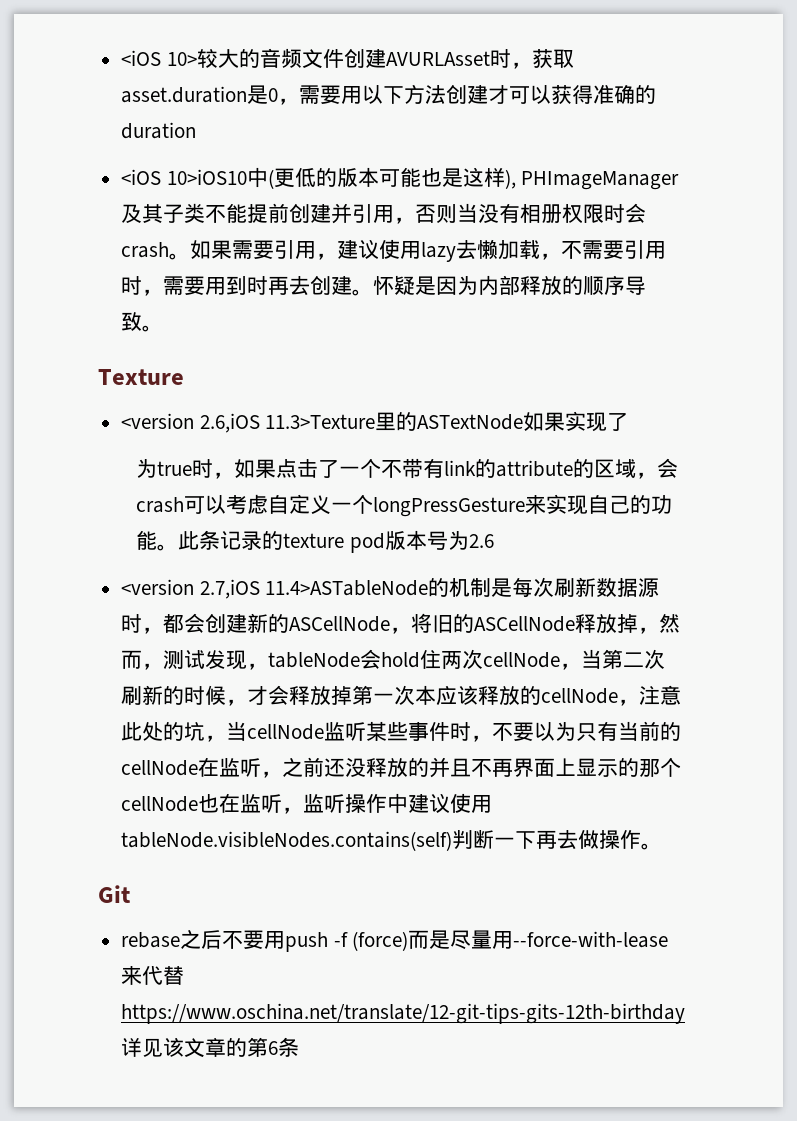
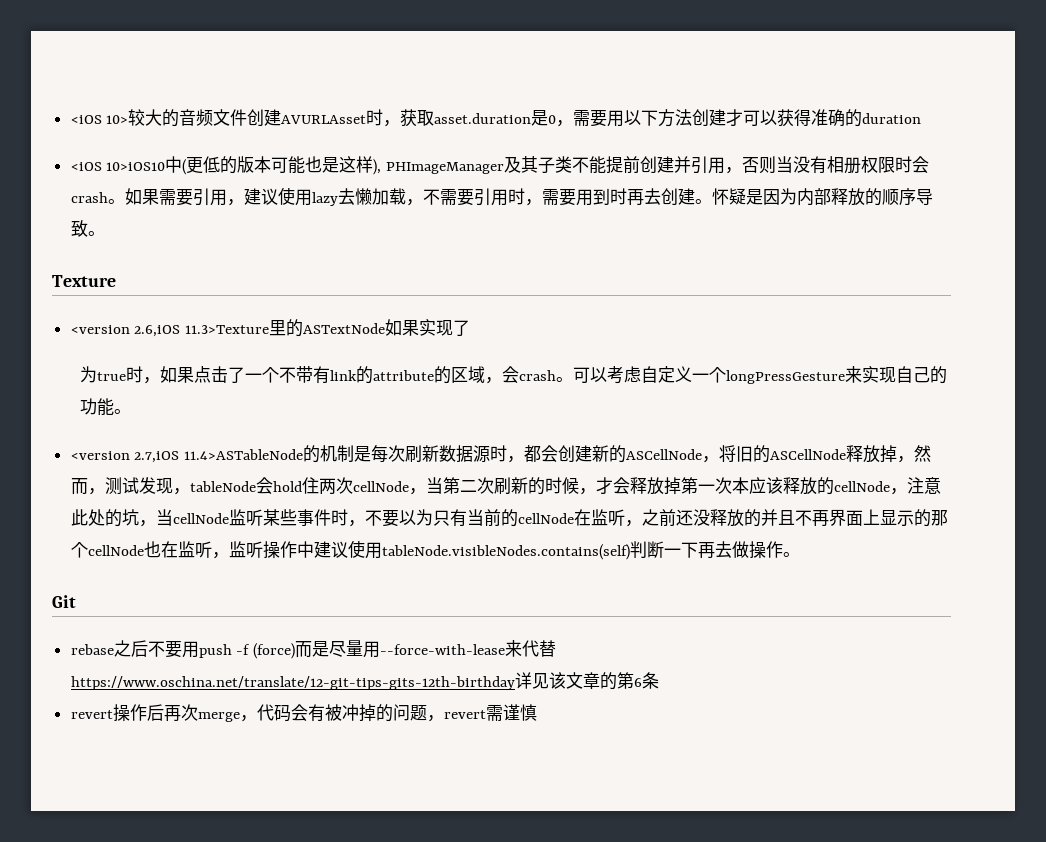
- 为true时，如果点击了一个不带有link的attribute的区域，会crash可以考虑自定义一个longPressGesture来实现自己的功能。此条记录的texture pod版本号为2.6
+ 为true时，如果点击了一个不带有link的attribute的区域，会crash。可以考虑自定义一个longPressGesture来实现自己的功能。
+ revert操作后再次merge，代码会有被冲掉的问题，revert需谨慎

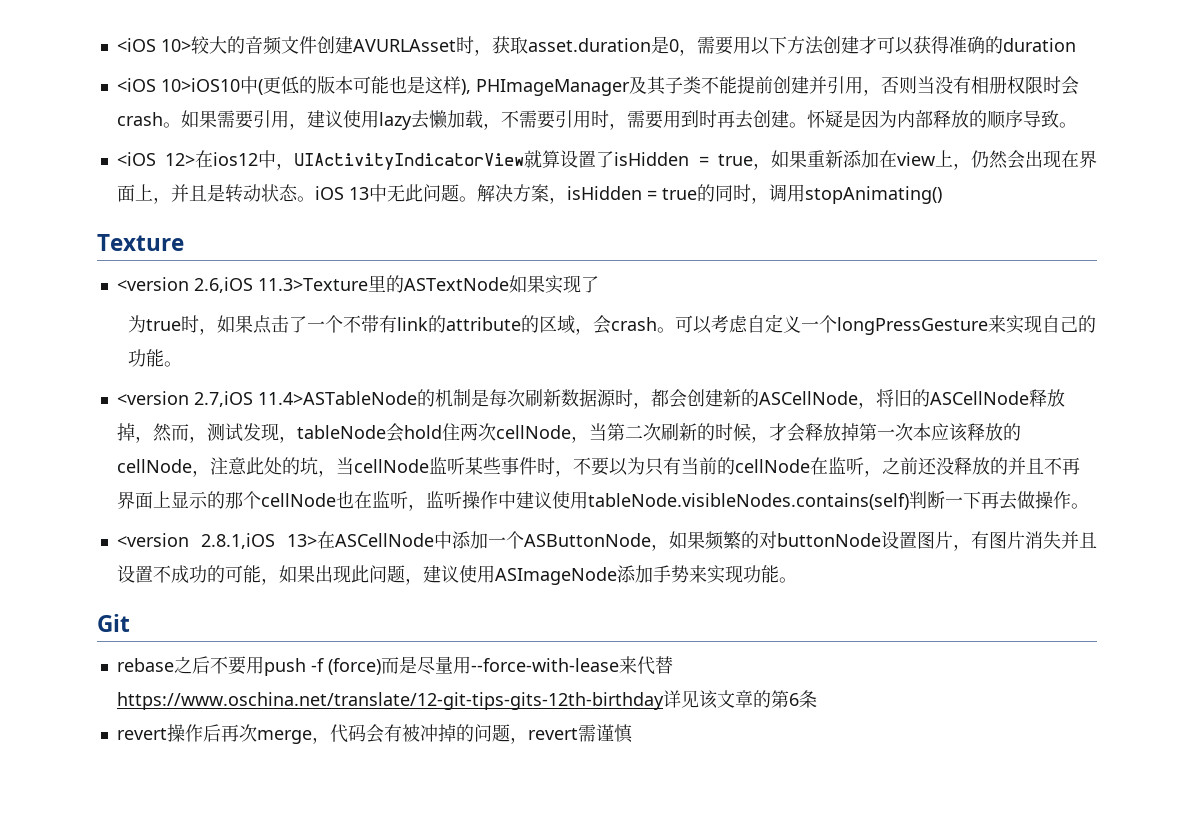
+ <iOS 12>在ios12中，UIActivityIndicatorView就算设置了isHidden = true，如果重新添加在view上，仍然会出现在界面上，并且是转动状态。iOS 13中无此问题。解决方案，isHidden = true的同时，调用stopAnimating()
+ <version 2.8.1,iOS 13>在ASCellNode中添加一个ASButtonNode，如果频繁的对buttonNode设置图片，有图片消失并且设置不成功的可能，如果出现此问题，建议使用ASImageNode添加手势来实现功能。

